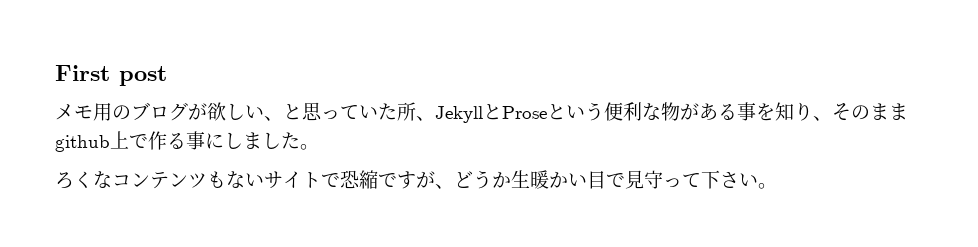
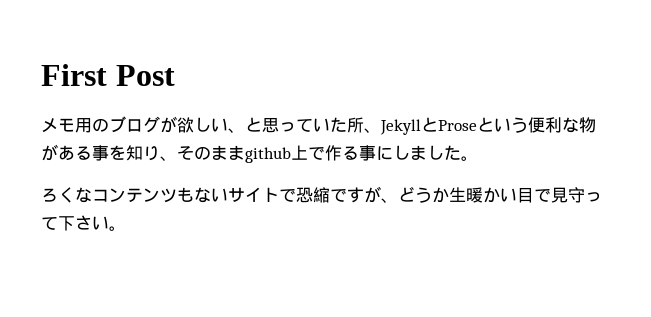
- First post
+ First Post

